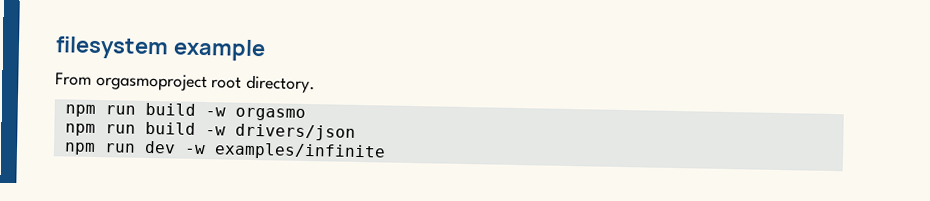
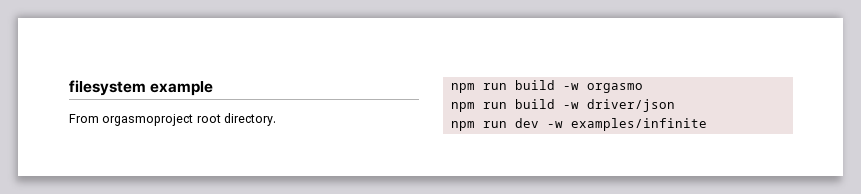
- npm run build -w drivers/json
+ npm run build -w driver/json

